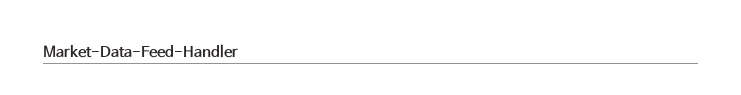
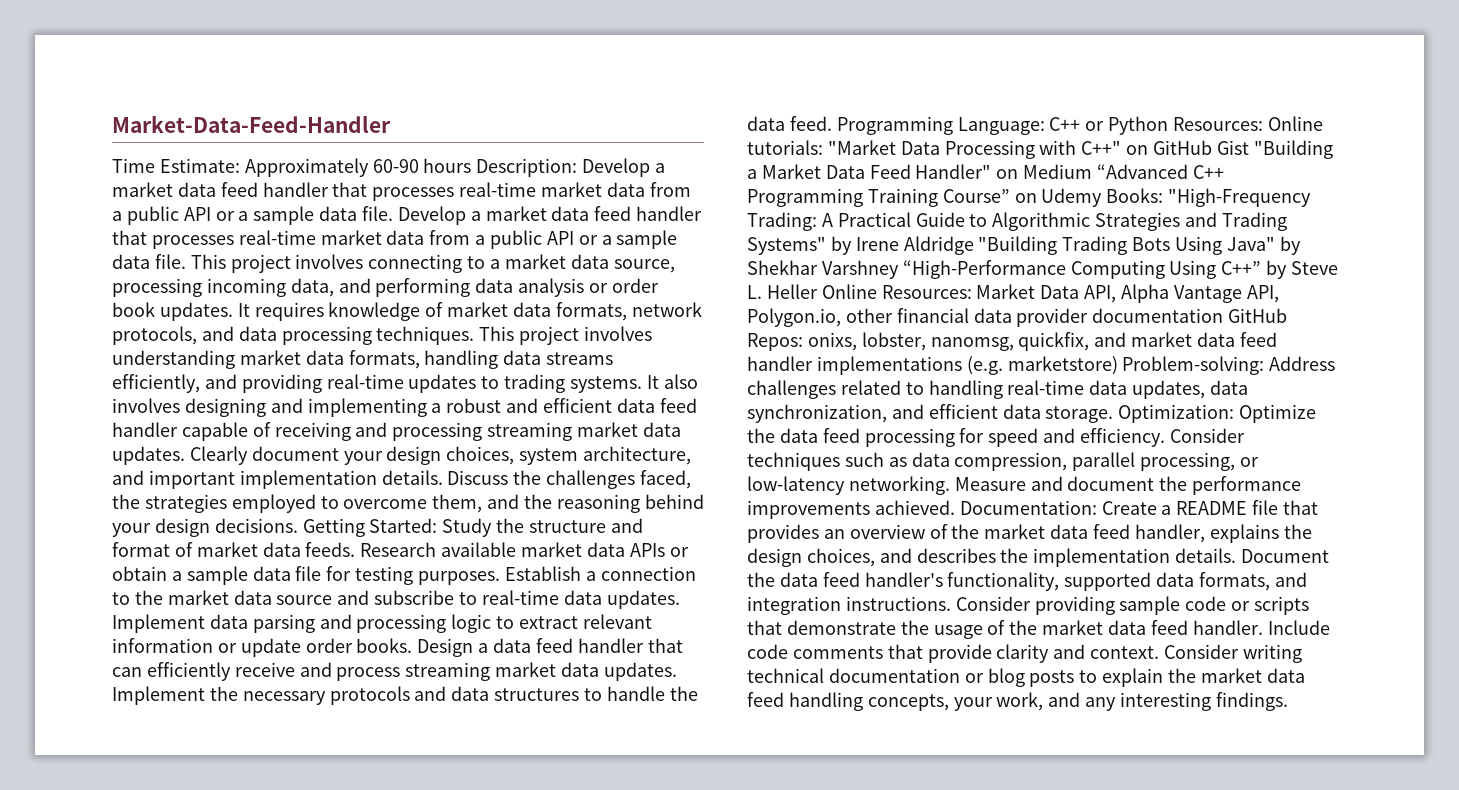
+ Time Estimate: Approximately 60-90 hours Description: Develop a market data feed handler that processes real-time market data from a public API or a sample data file. Develop a market data feed handler that processes real-time market data from a public API or a sample data file. This project involves connecting to a market data source, processing incoming data, and performing data analysis or order book updates. It requires knowledge of market data formats, network protocols, and data processing techniques. This project involves understanding market data formats, handling data streams efficiently, and providing real-time updates to trading systems. It also involves designing and implementing a robust and efficient data feed handler capable of receiving and processing streaming market data updates. Clearly document your design choices, system architecture, and important implementation details. Discuss the challenges faced, the strategies employed to overcome them, and the reasoning behind your design decisions. Getting Started: Study the structure and format of market data feeds. Research available market data APIs or obtain a sample data file for testing purposes. Establish a connection to the market data source and subscribe to real-time data updates. Implement data parsing and processing logic to extract relevant information or update order books. Design a data feed handler that can efficiently receive and process streaming market data updates. Implement the necessary protocols and data structures to handle the data feed. Programming Language: C++ or Python Resources: Online tutorials: "Market Data Processing with C++" on GitHub Gist "Building a Market Data Feed Handler" on Medium “Advanced C++ Programming Training Course” on Udemy Books: "High-Frequency Trading: A Practical Guide to Algorithmic Strategies and Trading Systems" by Irene Aldridge "Building Trading Bots Using Java" by Shekhar Varshney “High-Performance Computing Using C++” by Steve L. Heller Online Resources: Market Data API, Alpha Vantage API, Polygon.io, other financial data provider documentation GitHub Repos: onixs, lobster, nanomsg, quickfix, and market data feed handler implementations (e.g. marketstore) Problem-solving: Address challenges related to handling real-time data updates, data synchronization, and efficient data storage. Optimization: Optimize the data feed processing for speed and efficiency. Consider techniques such as data compression, parallel processing, or low-latency networking. Measure and document the performance improvements achieved. Documentation: Create a README file that provides an overview of the market data feed handler, explains the design choices, and describes the implementation details. Document the data feed handler's functionality, supported data formats, and integration instructions. Consider providing sample code or scripts that demonstrate the usage of the market data feed handler. Include code comments that provide clarity and context. Consider writing technical documentation or blog posts to explain the market data feed handling concepts, your work, and any interesting findings.

